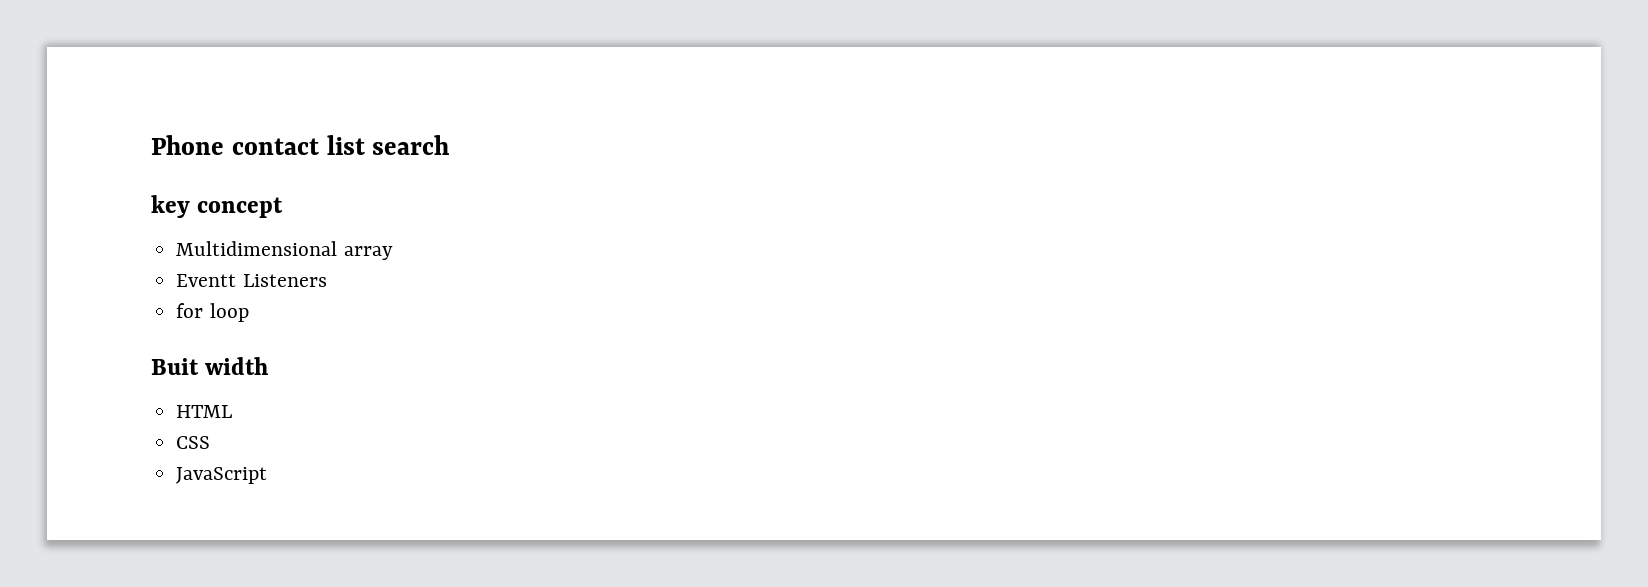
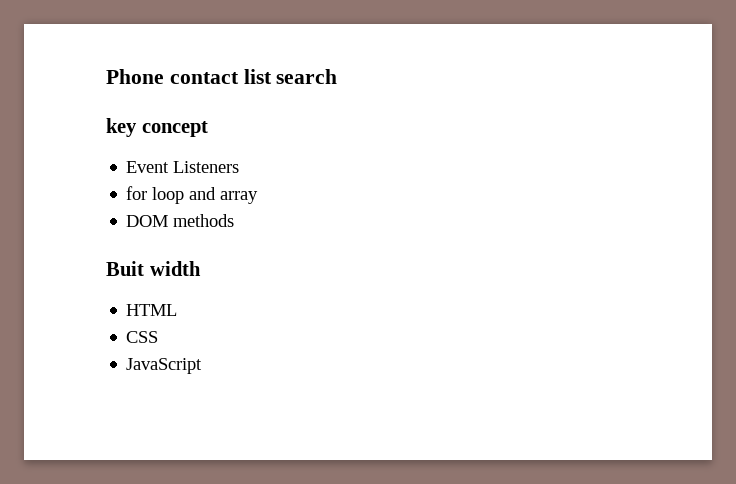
- Multidimensional array
- Eventt Listeners
+ Event Listeners
- for loop
+ for loop and array
+ DOM methods

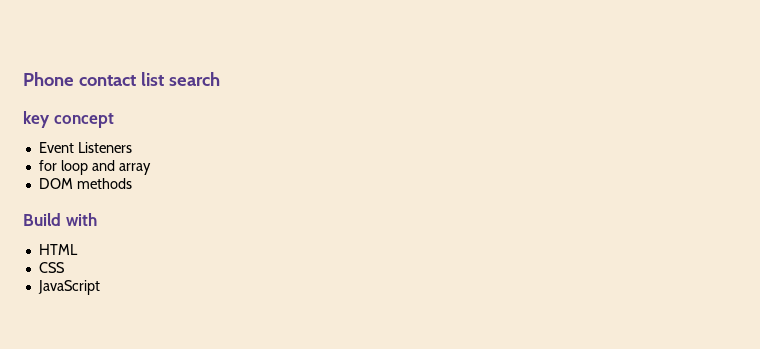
- Buit width
+ Build with

